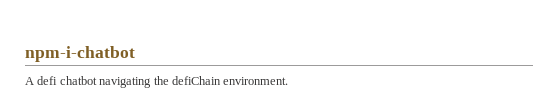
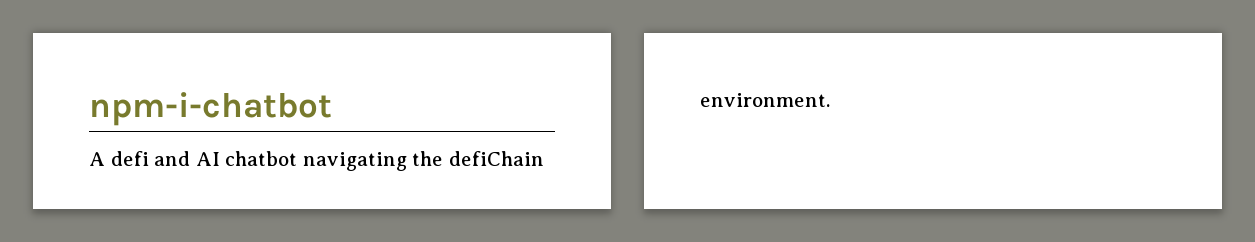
- A defi chatbot navigating the defiChain environment.
+ A defi and AI chatbot navigating the defiChain environment.

